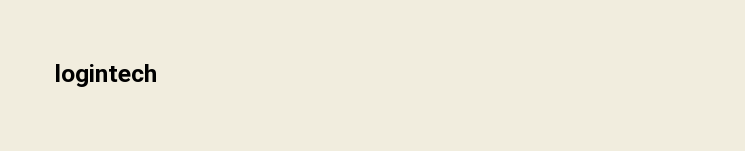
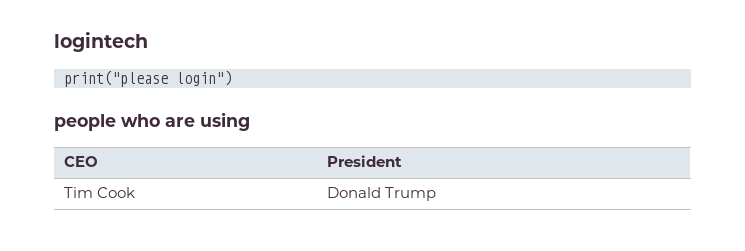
+ print("please login")
+ people who are using
+ CEO | President
+ Tim Cook | Donald Trump

